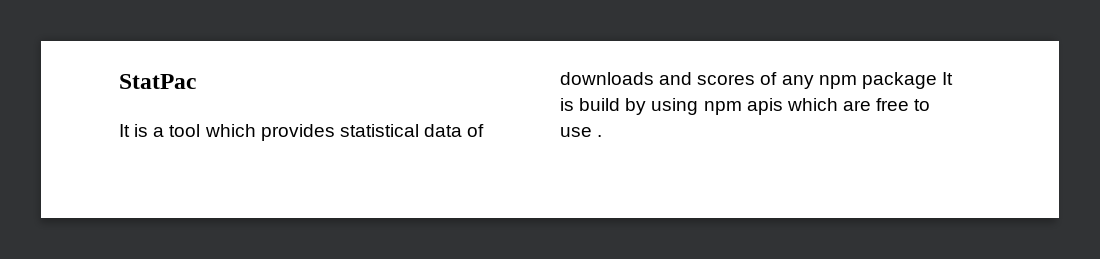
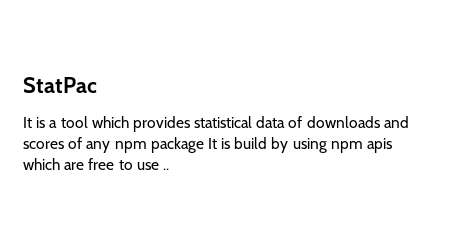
- It is a tool which provides statistical data of downloads and scores of any npm package It is build by using npm apis which are free to use .
+ It is a tool which provides statistical data of downloads and scores of any npm package It is build by using npm apis which are free to use ..

